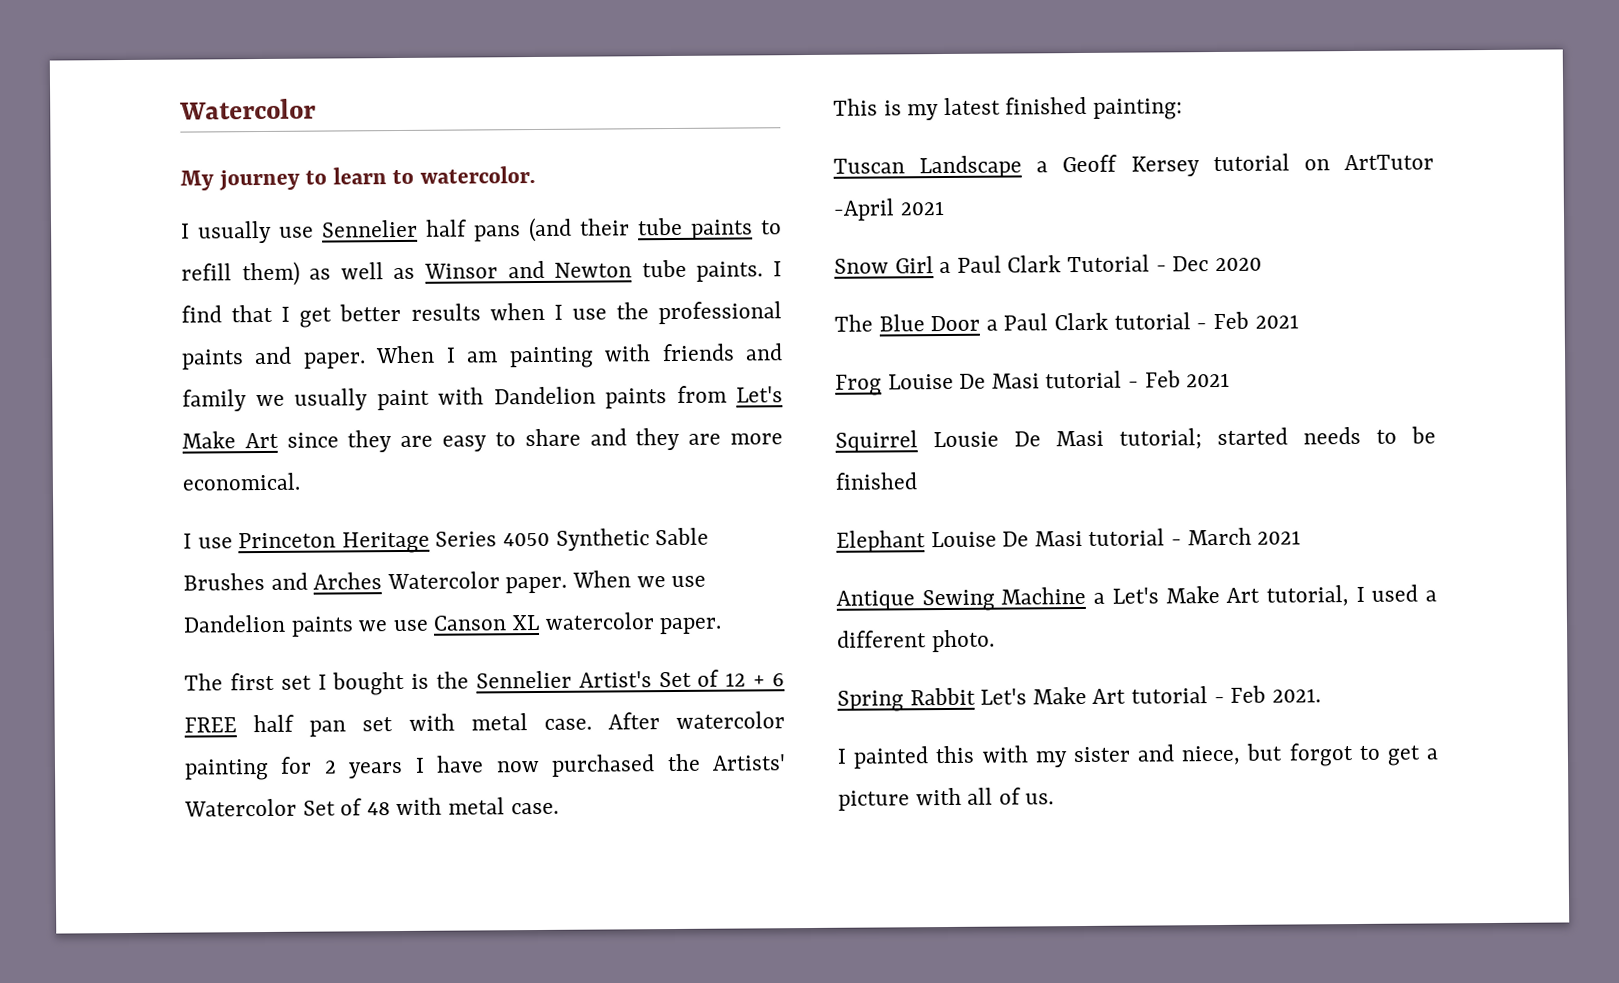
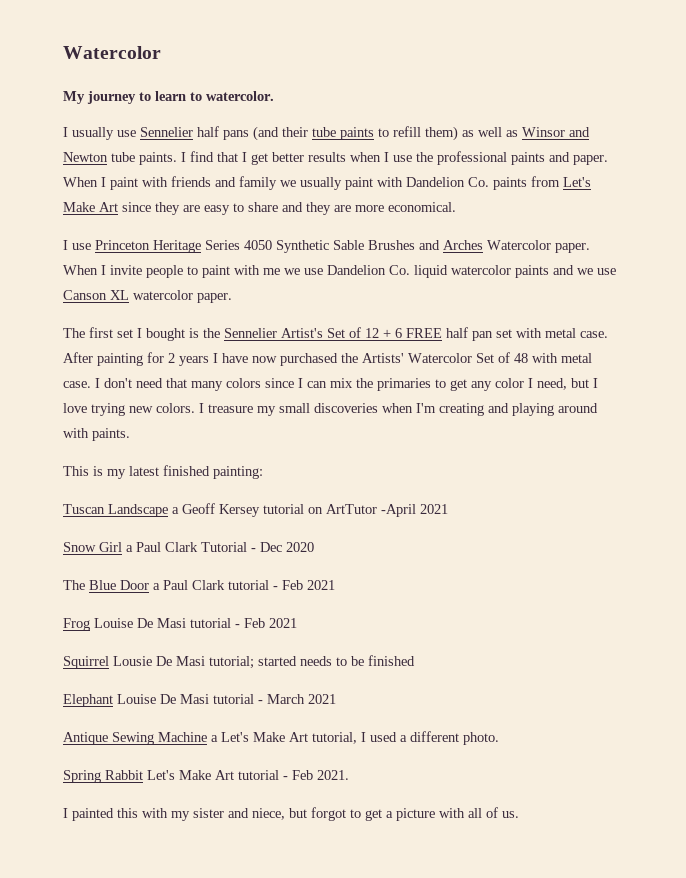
- When I am painting with friends and family we usually paint with Dandelion paints from Let's Make Art since they are easy to share and they are more economical.
+ When I paint with friends and family we usually paint with Dandelion Co. paints from Let's Make Art since they are easy to share and they are more economical.
- When we use Dandelion paints we use Canson XL watercolor paper.
+ When I invite people to paint with me we use Dandelion Co. liquid watercolor paints and we use Canson XL watercolor paper.
- After watercolor painting for 2 years I have now purchased the Artists' Watercolor Set of 48 with metal case.
+ After painting for 2 years I have now purchased the Artists' Watercolor Set of 48 with metal case. I don't need that many colors since I can mix the primaries to get any color I need, but I love trying new colors. I treasure my small discoveries when I'm creating and playing around with paints.

